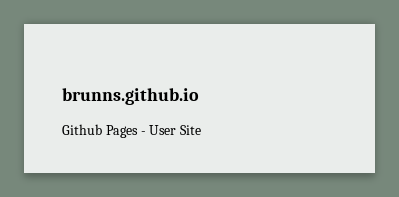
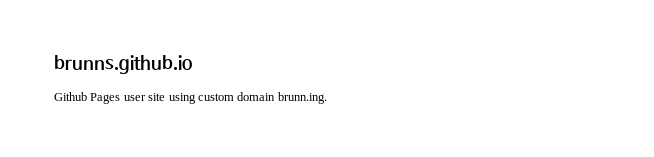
- Github Pages - User Site
+ Github Pages user site using custom domain brunn.ing.

